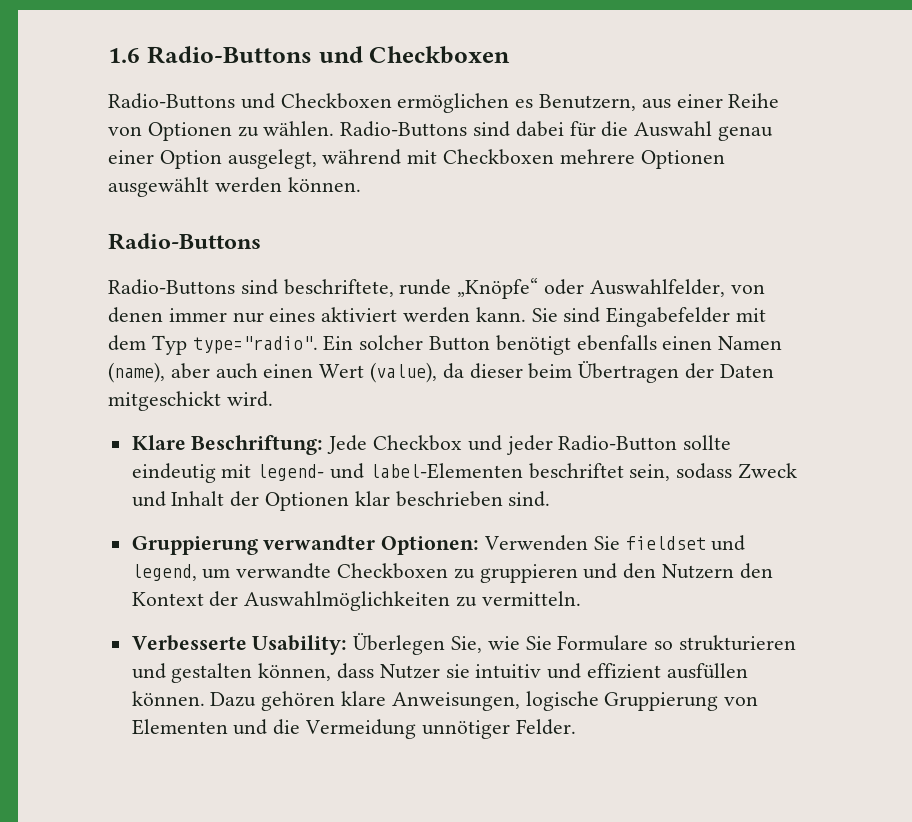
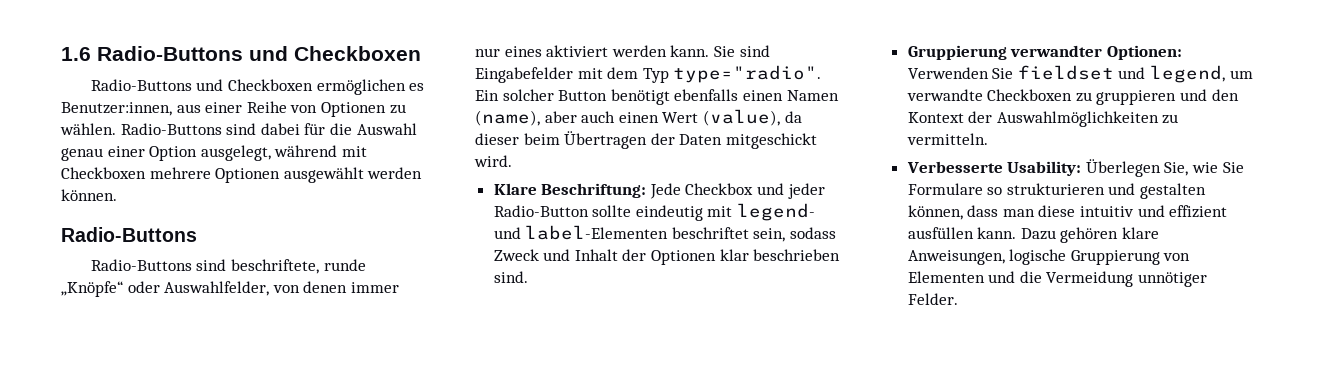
- Radio-Buttons und Checkboxen ermöglichen es Benutzern, aus einer Reihe von Optionen zu wählen.
+ Radio-Buttons und Checkboxen ermöglichen es Benutzer:innen, aus einer Reihe von Optionen zu wählen.
- Gruppierung verwandter Optionen: Verwenden Sie fieldset und legend, um verwandte Checkboxen zu gruppieren und den Nutzern den Kontext der Auswahlmöglichkeiten zu vermitteln.
+ Gruppierung verwandter Optionen: Verwenden Sie fieldset und legend, um verwandte Checkboxen zu gruppieren und den Kontext der Auswahlmöglichkeiten zu vermitteln.
- Verbesserte Usability: Überlegen Sie, wie Sie Formulare so strukturieren und gestalten können, dass Nutzer sie intuitiv und effizient ausfüllen können.
+ Verbesserte Usability: Überlegen Sie, wie Sie Formulare so strukturieren und gestalten können, dass man diese intuitiv und effizient ausfüllen kann.

